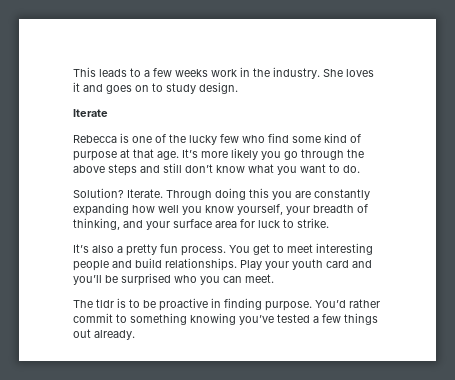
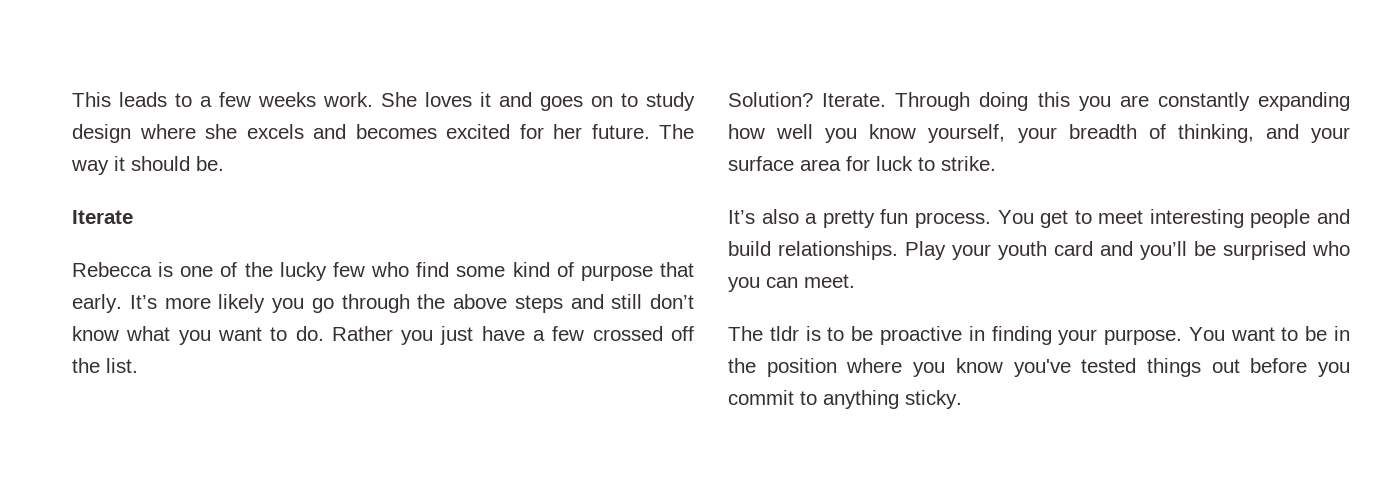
- This leads to a few weeks work in the industry.
+ This leads to a few weeks work.
- She loves it and goes on to study design.
+ She loves it and goes on to study design where she excels and becomes excited for her future. The way it should be.
- Rebecca is one of the lucky few who find some kind of purpose at that age.
+ Rebecca is one of the lucky few who find some kind of purpose that early.
+ Rather you just have a few crossed off the list.
- The tldr is to be proactive in finding purpose. You’d rather commit to something knowing you’ve tested a few things out already.
+ The tldr is to be proactive in finding your purpose. You want to be in the position where you know you've tested things out before you commit to anything sticky.

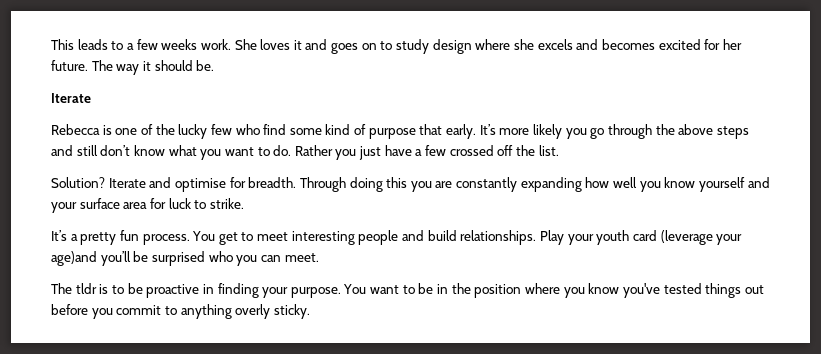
- Iterate.
+ Iterate and optimise for breadth.
- Through doing this you are constantly expanding how well you know yourself, your breadth of thinking, and your surface area for luck to strike.
+ Through doing this you are constantly expanding how well you know yourself and your surface area for luck to strike.
- It’s also a pretty fun process.
+ It’s a pretty fun process.
- Play your youth card and you’ll be surprised who you can meet.
+ Play your youth card (leverage your age)and you’ll be surprised who you can meet.
- You want to be in the position where you know you've tested things out before you commit to anything sticky.
+ You want to be in the position where you know you've tested things out before you commit to anything overly sticky.

